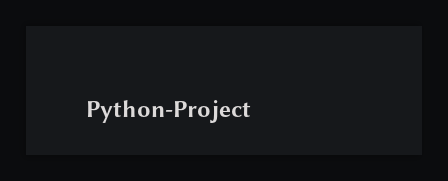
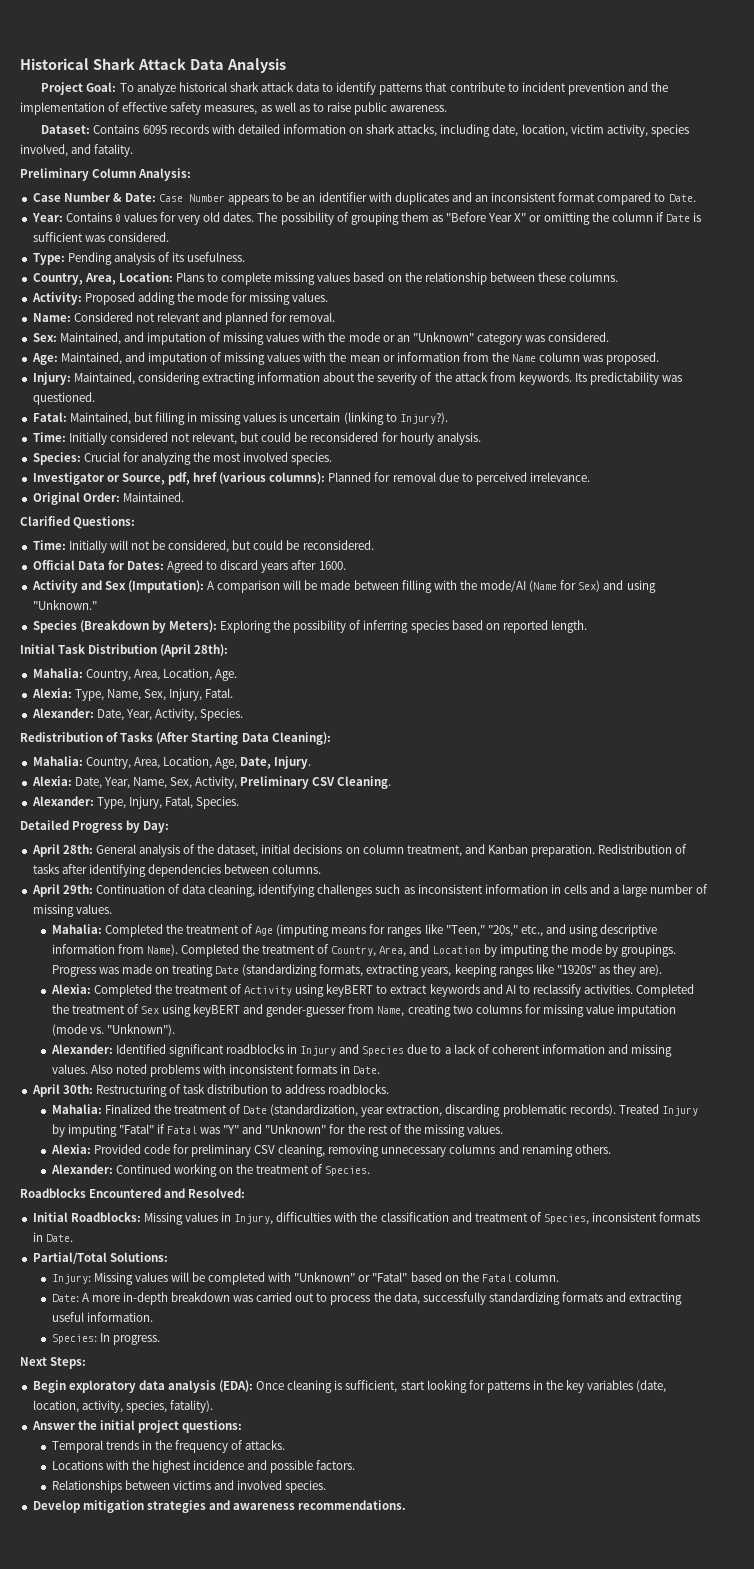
- Python-Project
+ Historical Shark Attack Data Analysis
+ Project Goal: To analyze historical shark attack data to identify patterns that contribute to incident prevention and the implementation of effective safety measures, as well as to raise public awareness.
+ Dataset: Contains 6095 records with detailed information on shark attacks, including date, location, victim activity, species involved, and fatality.
+ Preliminary Column Analysis:
+ Case Number & Date: Case Number appears to be an identifier with duplicates and an inconsistent format compared to Date.
+ Year: Contains 0 values for very old dates. The possibility of grouping them as "Before Year X" or omitting the column if Date is sufficient was considered.
+ Type: Pending analysis of its usefulness.
+ Country, Area, Location: Plans to complete missing values based on the relationship between these columns.
+ Activity: Proposed adding the mode for missing values.
+ Name: Considered not relevant and planned for removal.
+ Sex: Maintained, and imputation of missing values with the mode or an "Unknown" category was considered.
+ Age: Maintained, and imputation of missing values with the mean or information from the Name column was proposed.
+ Injury: Maintained, considering extracting information about the severity of the attack from keywords. Its predictability was questioned.
+ Fatal: Maintained, but filling in missing values is uncertain (linking to Injury?).
+ Time: Initially considered not relevant, but could be reconsidered for hourly analysis.
+ Species: Crucial for analyzing the most involved species.
+ Investigator or Source, pdf, href (various columns): Planned for removal due to perceived irrelevance.
+ Original Order: Maintained.
+ Clarified Questions:
+ Time: Initially will not be considered, but could be reconsidered.
+ Official Data for Dates: Agreed to discard years after 1600.
+ Activity and Sex (Imputation): A comparison will be made between filling with the mode/AI (Name for Sex) and using "Unknown."
+ Species (Breakdown by Meters): Exploring the possibility of inferring species based on reported length.
+ Initial Task Distribution (April 28th):
+ Mahalia: Country, Area, Location, Age.
+ Alexia: Type, Name, Sex, Injury, Fatal.
+ Alexander: Date, Year, Activity, Species.
+ Redistribution of Tasks (After Starting Data Cleaning):
+ Mahalia: Country, Area, Location, Age, Date, Injury.
+ Alexia: Date, Year, Name, Sex, Activity, Preliminary CSV Cleaning.
+ Alexander: Type, Injury, Fatal, Species.
+ Detailed Progress by Day:
+ April 28th: General analysis of the dataset, initial decisions on column treatment, and Kanban preparation. Redistribution of tasks after identifying dependencies between columns.
+ April 29th: Continuation of data cleaning, identifying challenges such as inconsistent information in cells and a large number of missing values.
+ Mahalia: Completed the treatment of Age (imputing means for ranges like "Teen," "20s," etc., and using descriptive information from Name). Completed the treatment of Country, Area, and Location by imputing the mode by groupings. Progress was made on treating Date (standardizing formats, extracting years, keeping ranges like "1920s" as they are).
+ Alexia: Completed the treatment of Activity using keyBERT to extract keywords and AI to reclassify activities. Completed the treatment of Sex using keyBERT and gender-guesser from Name, creating two columns for missing value imputation (mode vs. "Unknown").
+ Alexander: Identified significant roadblocks in Injury and Species due to a lack of coherent information and missing values. Also noted problems with inconsistent formats in Date.
+ April 30th: Restructuring of task distribution to address roadblocks.
+ Mahalia: Finalized the treatment of Date (standardization, year extraction, discarding problematic records). Treated Injury by imputing "Fatal" if Fatal was "Y" and "Unknown" for the rest of the missing values.
+ Alexia: Provided code for preliminary CSV cleaning, removing unnecessary columns and renaming others.
+ Alexander: Continued working on the treatment of Species.
+ Roadblocks Encountered and Resolved:
+ Initial Roadblocks: Missing values in Injury, difficulties with the classification and treatment of Species, inconsistent formats in Date.
+ Partial/Total Solutions:
+ Injury: Missing values will be completed with "Unknown" or "Fatal" based on the Fatal column.
+ Date: A more in-depth breakdown was carried out to process the data, successfully standardizing formats and extracting useful information.
+ Species: In progress.
+ Next Steps:
+ Begin exploratory data analysis (EDA): Once cleaning is sufficient, start looking for patterns in the key variables (date, location, activity, species, fatality).
+ Answer the initial project questions:
+ Temporal trends in the frequency of attacks.
+ Locations with the highest incidence and possible factors.
+ Relationships between victims and involved species.
+ Develop mitigation strategies and awareness recommendations.

